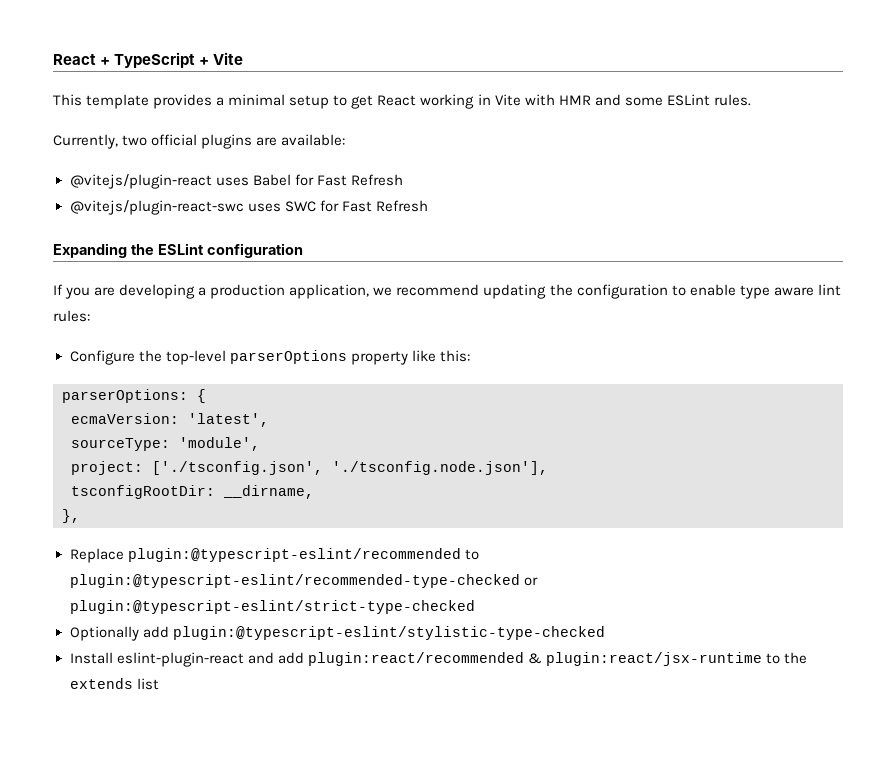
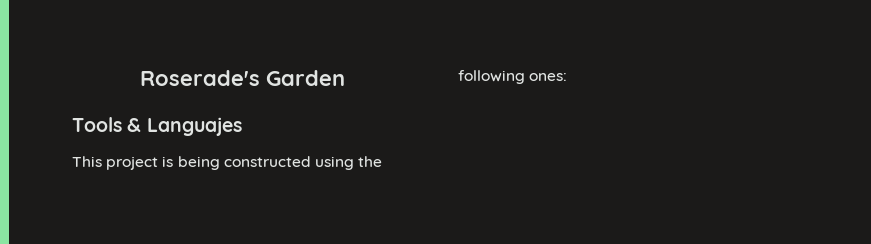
- React + TypeScript + Vite
- This template provides a minimal setup to get React working in Vite with HMR and some ESLint rules.
- Currently, two official plugins are available:
- @vitejs/plugin-react uses Babel for Fast Refresh
- @vitejs/plugin-react-swc uses SWC for Fast Refresh
- Expanding the ESLint configuration
- If you are developing a production application, we recommend updating the configuration to enable type aware lint rules:
- Configure the top-level parserOptions property like this:
- parserOptions: {
- ecmaVersion: 'latest',
- sourceType: 'module',
- project: ['./tsconfig.json', './tsconfig.node.json'],
- tsconfigRootDir: __dirname,
- },
- Replace plugin:@typescript-eslint/recommended to plugin:@typescript-eslint/recommended-type-checked or plugin:@typescript-eslint/strict-type-checked
- Optionally add plugin:@typescript-eslint/stylistic-type-checked
- Install eslint-plugin-react and add plugin:react/recommended & plugin:react/jsx-runtime to the extends list
+ Roserade's Garden
+ Tools & Languajes
+ This project is being constructed using the following ones:

